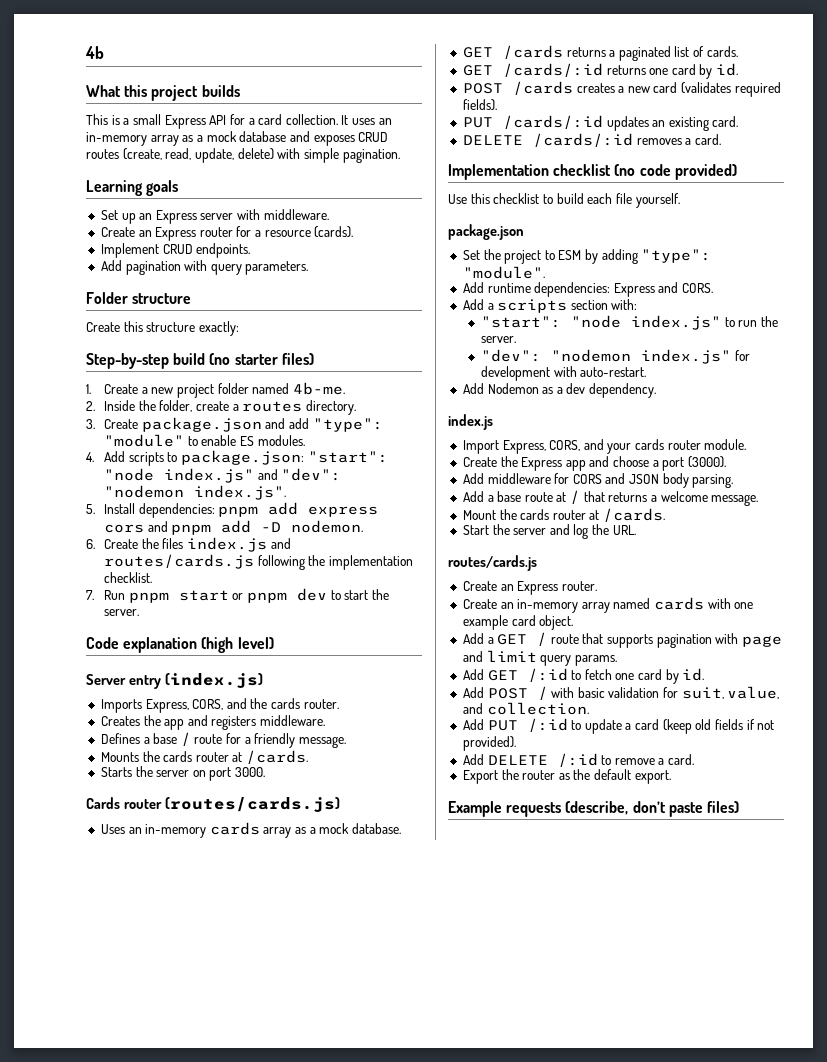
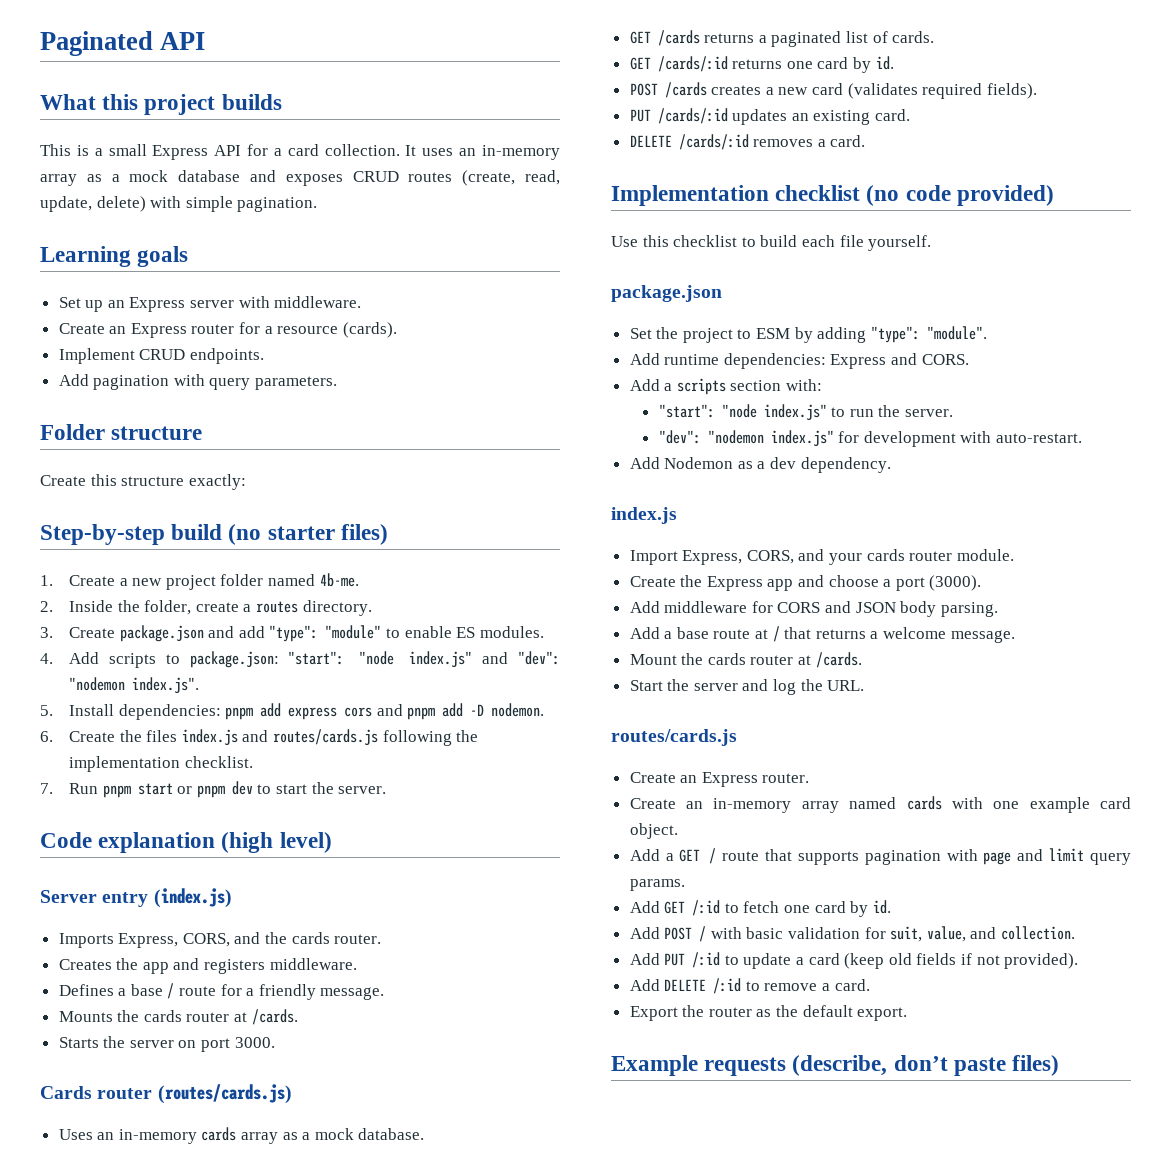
- 4b
+ Paginated API

